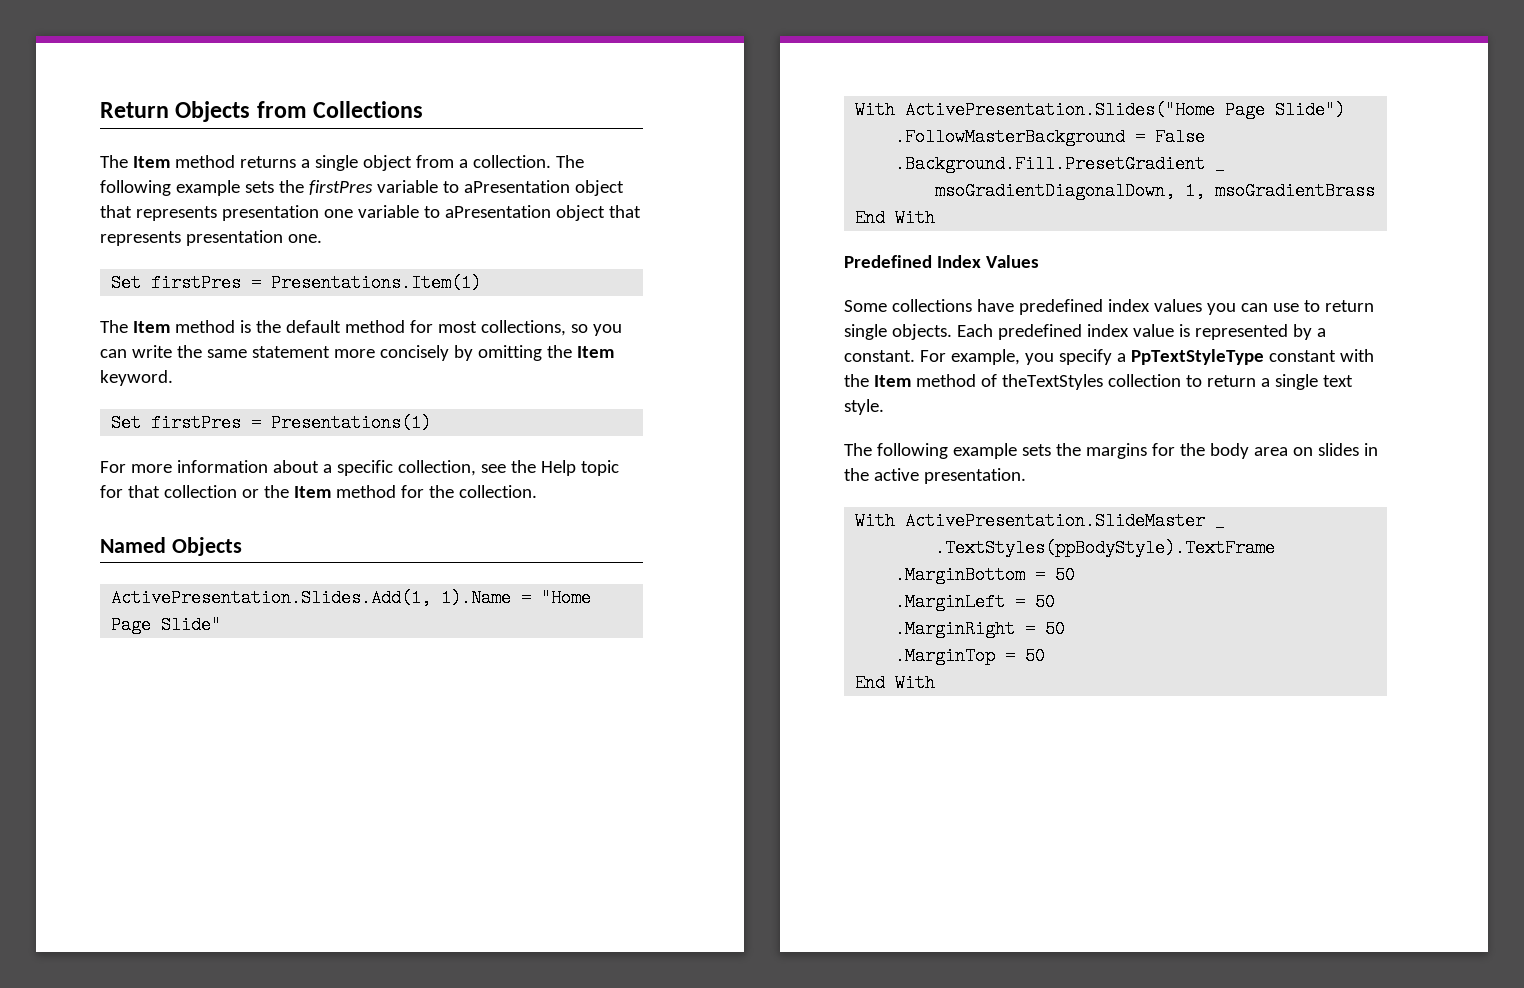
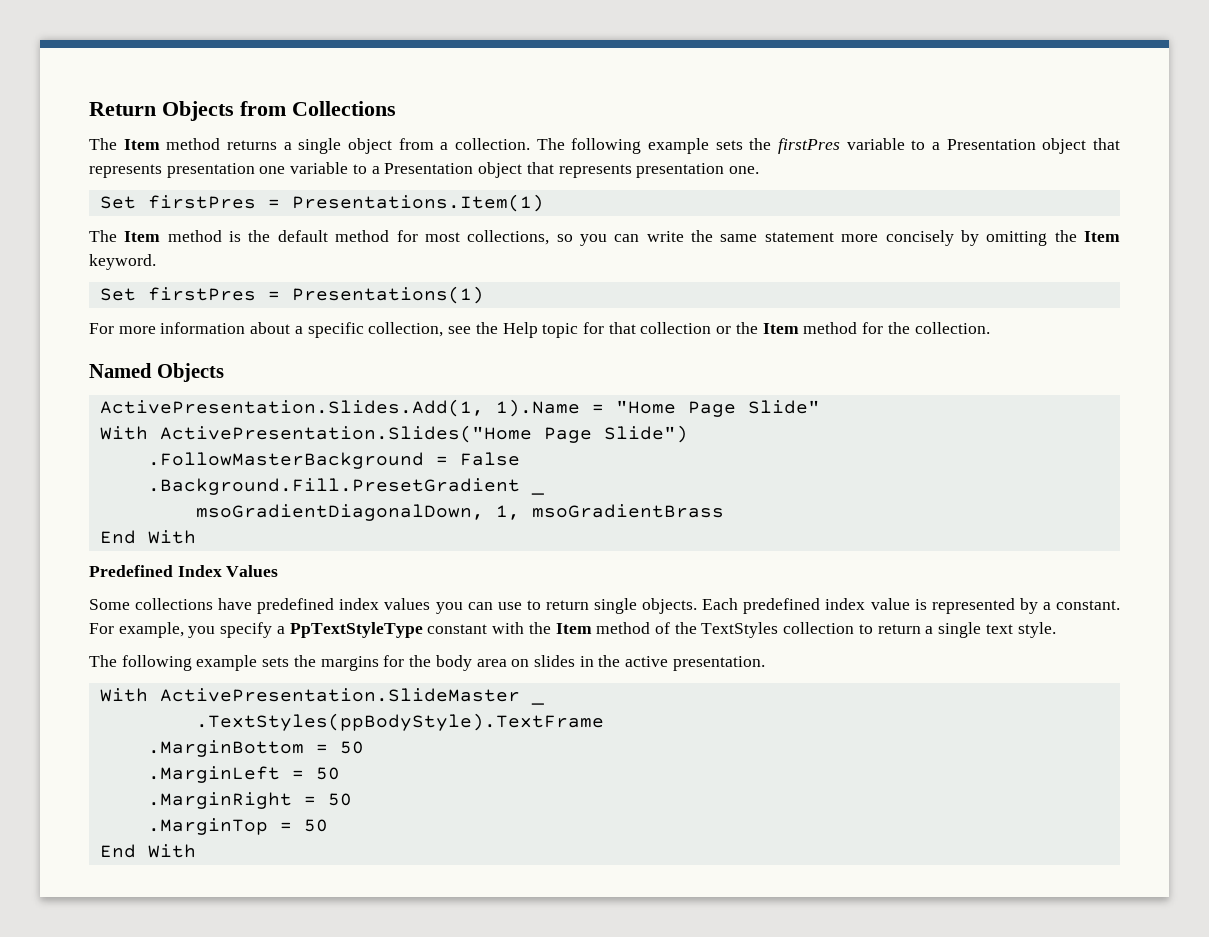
- The following example sets the firstPres variable to aPresentation object that represents presentation one variable to aPresentation object that represents presentation one.
+ The following example sets the firstPres variable to a Presentation object that represents presentation one variable to a Presentation object that represents presentation one.
- For example, you specify a PpTextStyleType constant with the Item method of theTextStyles collection to return a single text style.
+ For example, you specify a PpTextStyleType constant with the Item method of the TextStyles collection to return a single text style.

